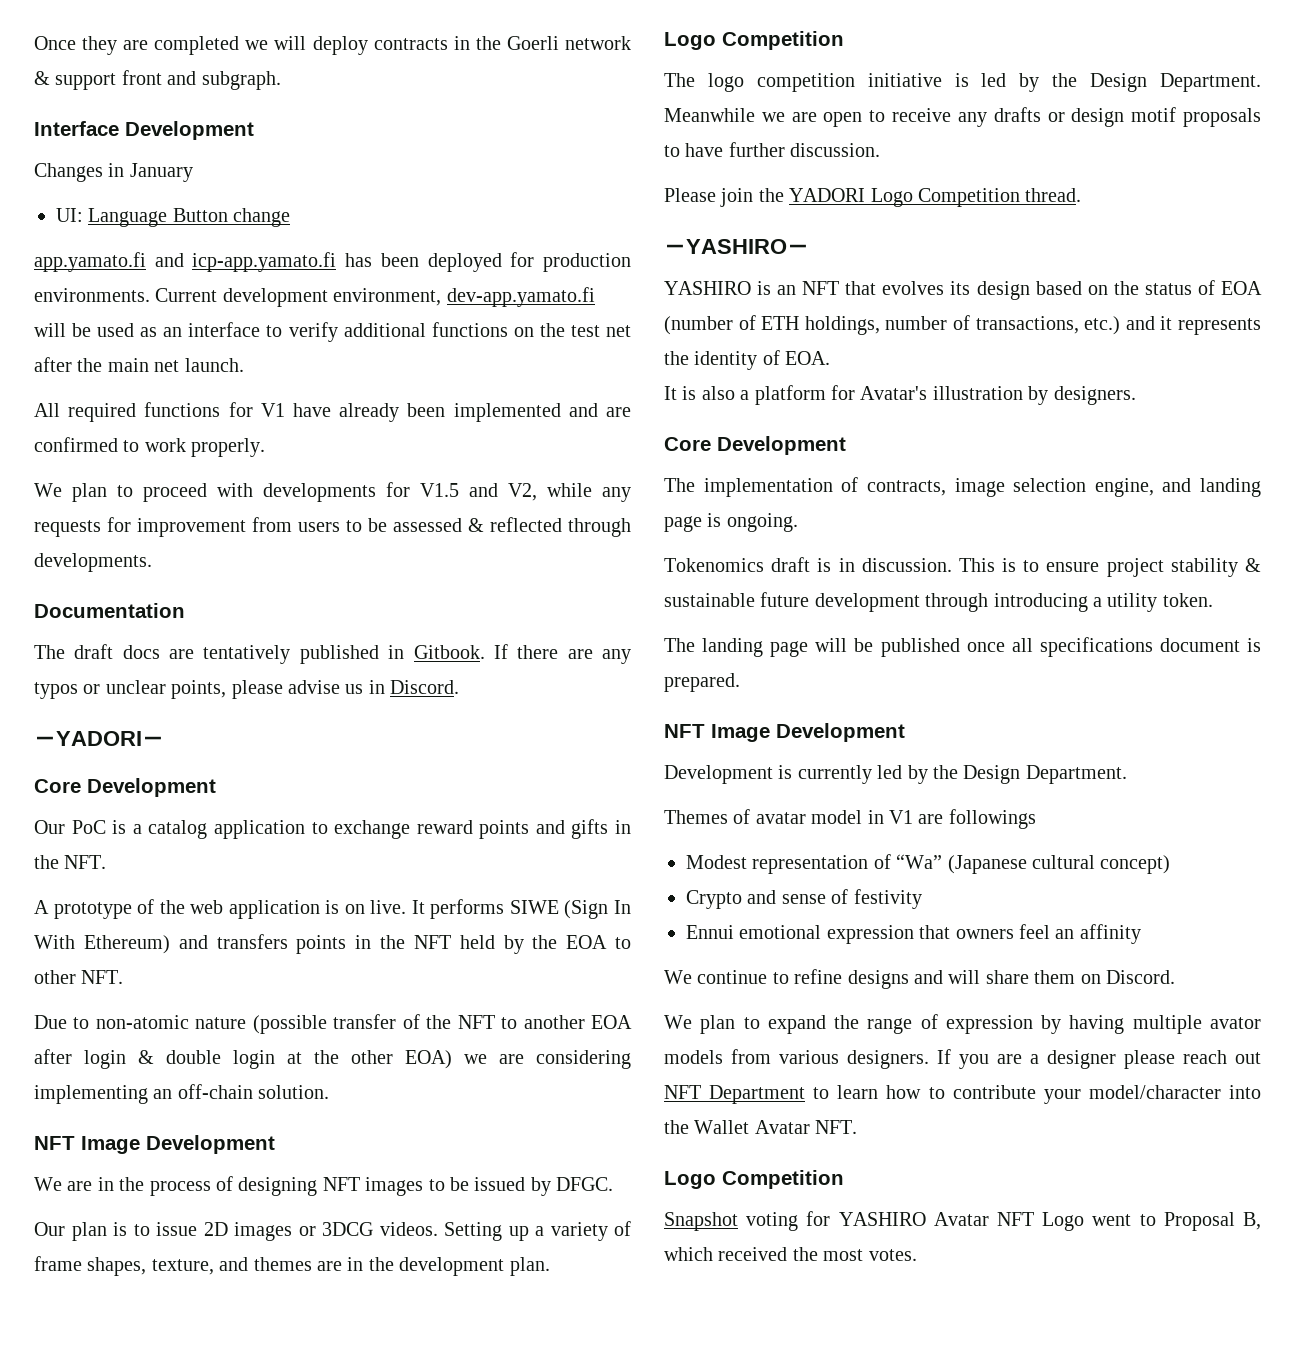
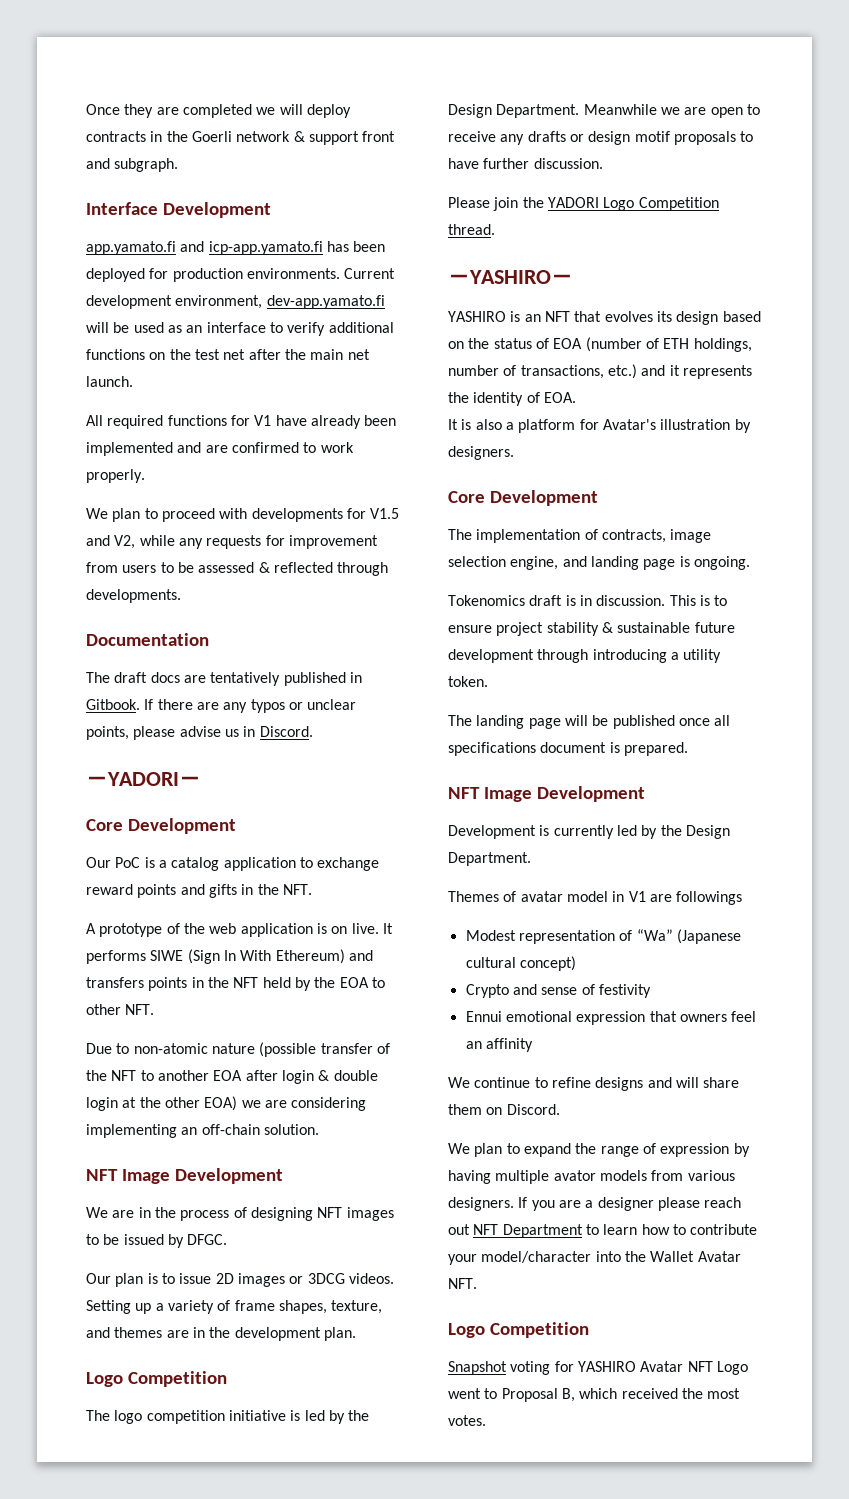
- Changes in January
- UI: Language Button change

